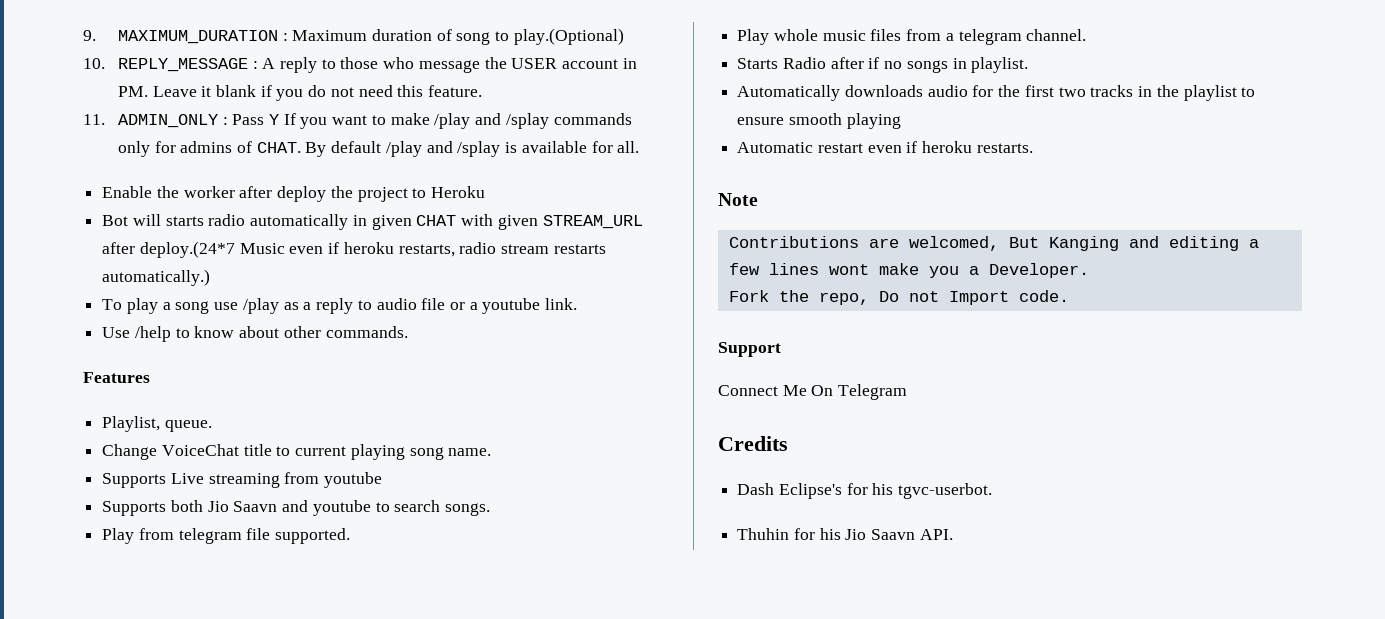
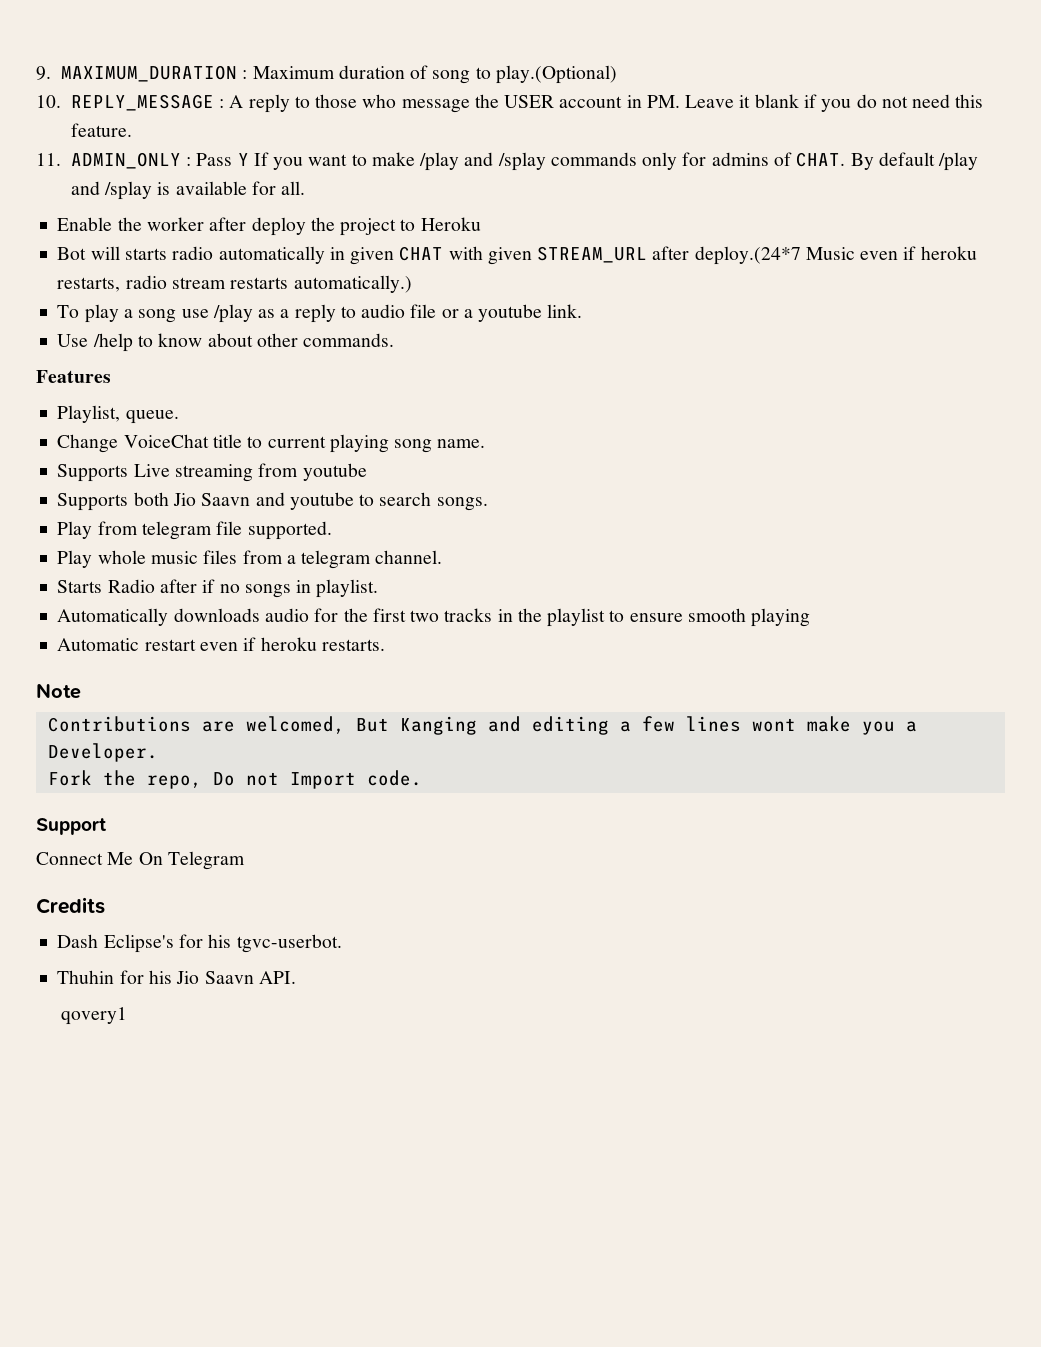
+ qovery1

